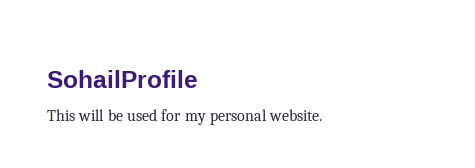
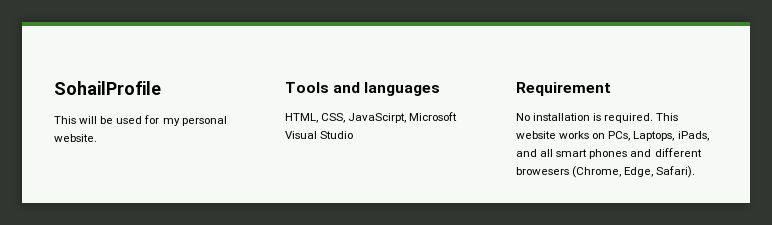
+ Tools and languages
+ HTML, CSS, JavaScirpt, Microsoft Visual Studio
+ Requirement
+ No installation is required. This website works on PCs, Laptops, iPads, and all smart phones and different browesers (Chrome, Edge, Safari).

